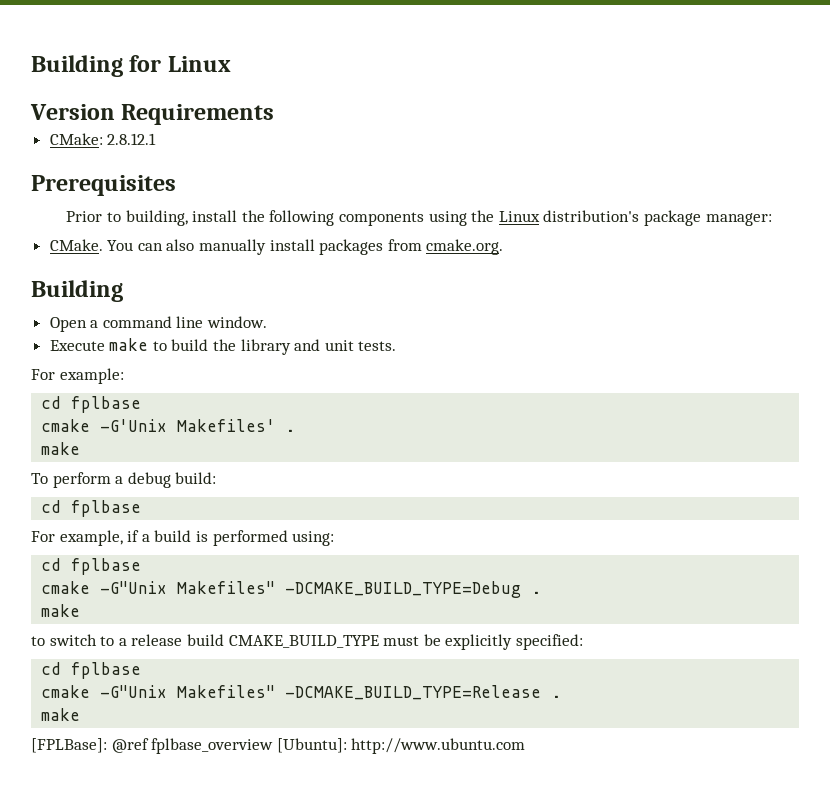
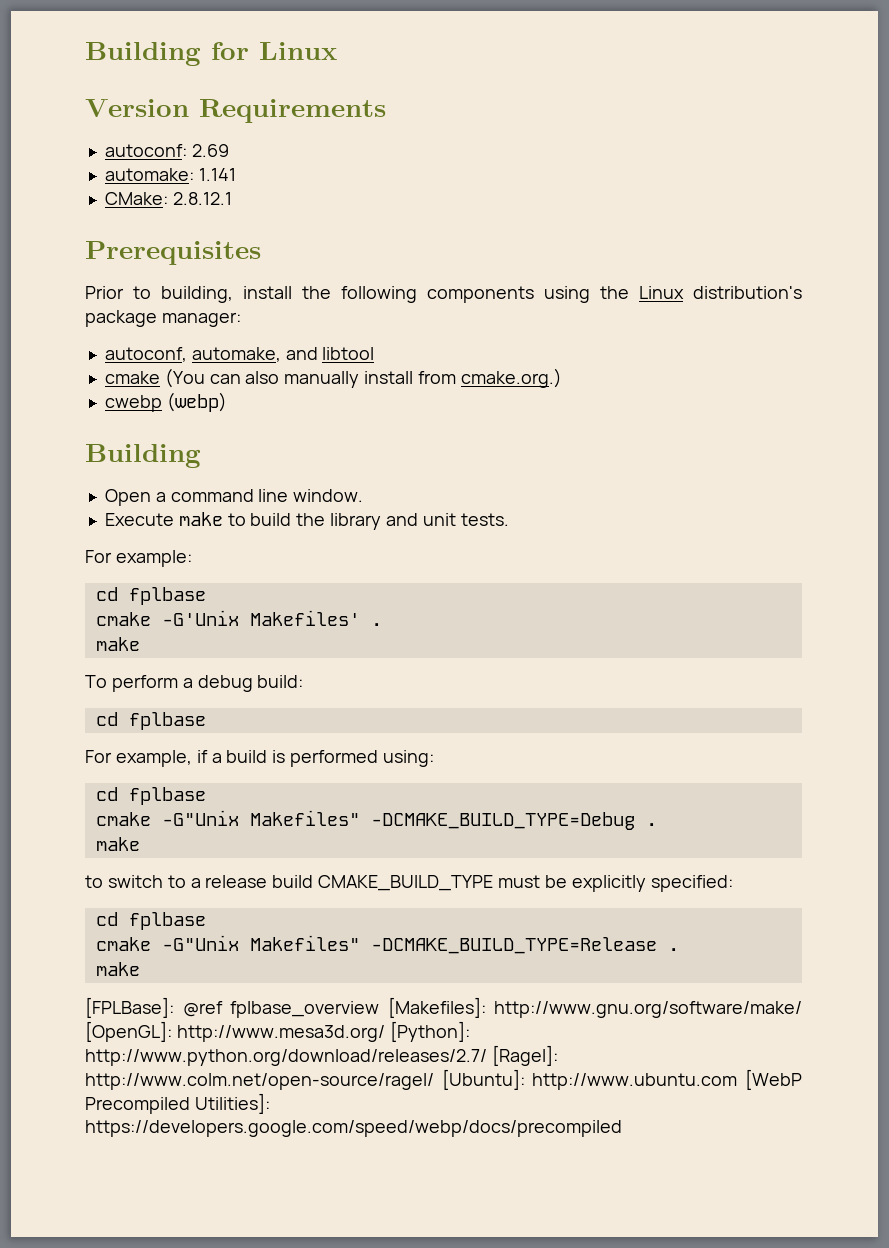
+ autoconf: 2.69
+ automake: 1.141
- CMake. You can also manually install packages from cmake.org.
+ autoconf, automake, and libtool
+ cmake (You can also manually install from cmake.org.)
+ cwebp (webp)
- [FPLBase]: @ref fplbase_overview [Ubuntu]: http://www.ubuntu.com
+ [FPLBase]: @ref fplbase_overview [Makefiles]: http://www.gnu.org/software/make/ [OpenGL]: http://www.mesa3d.org/ [Python]: http://www.python.org/download/releases/2.7/ [Ragel]: http://www.colm.net/open-source/ragel/ [Ubuntu]: http://www.ubuntu.com [WebP Precompiled Utilities]: https://developers.google.com/speed/webp/docs/precompiled

